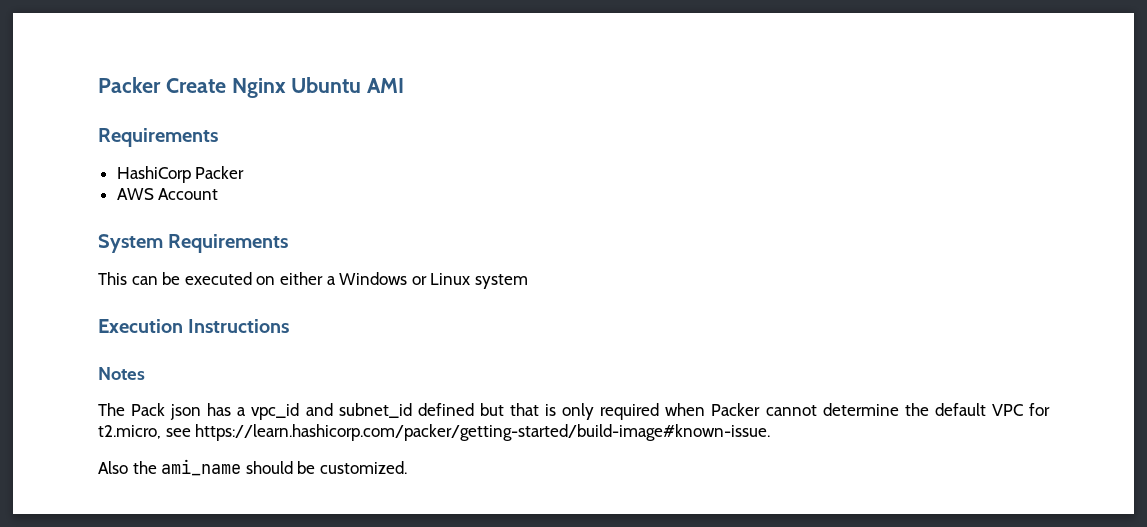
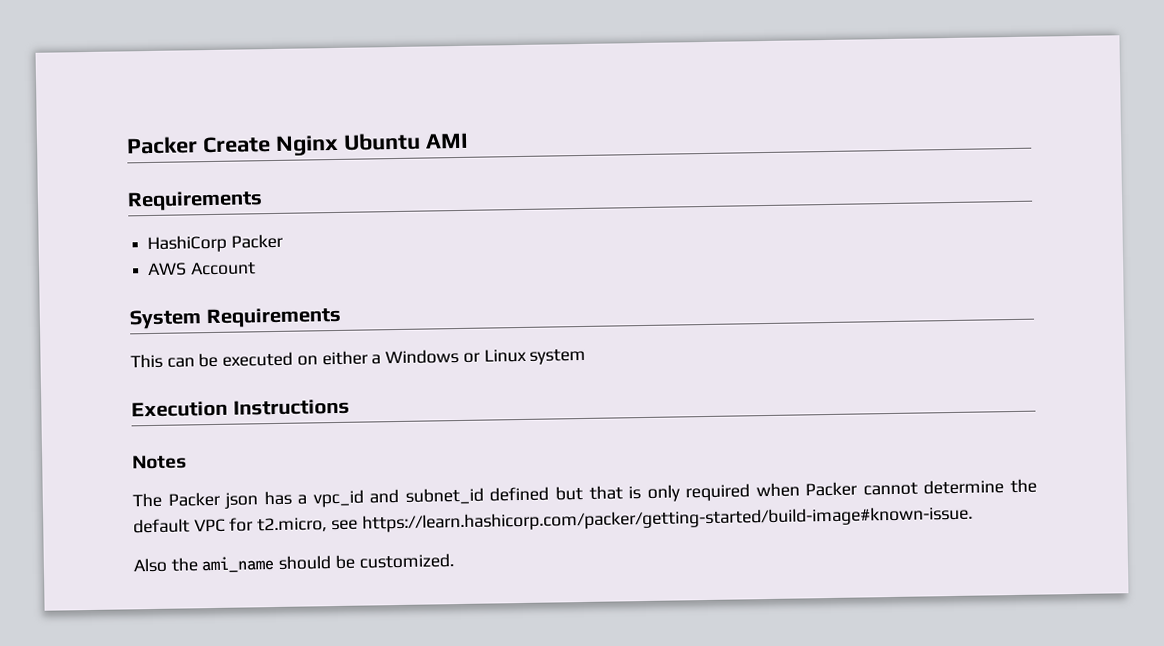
- The Pack json has a vpc_id and subnet_id defined but that is only required when Packer cannot determine the default VPC for t2.micro, see https://learn.hashicorp.com/packer/getting-started/build-image#known-issue.
+ The Packer json has a vpc_id and subnet_id defined but that is only required when Packer cannot determine the default VPC for t2.micro, see https://learn.hashicorp.com/packer/getting-started/build-image#known-issue.

